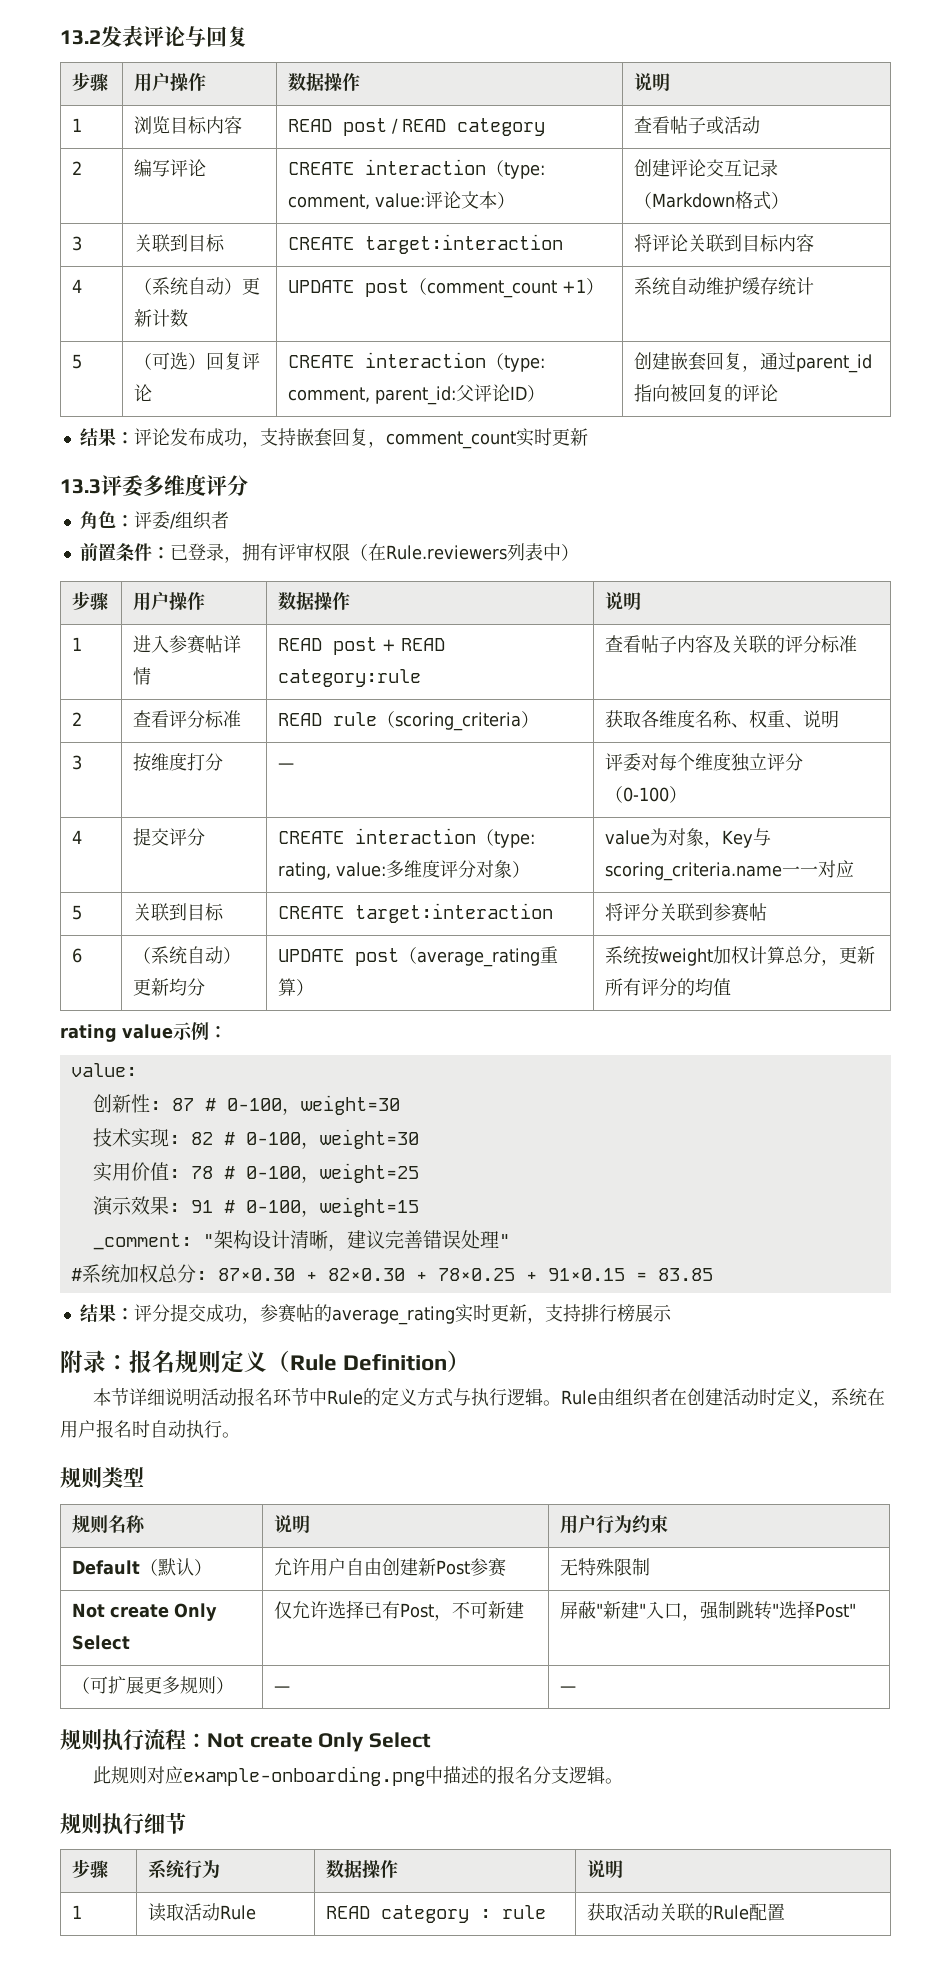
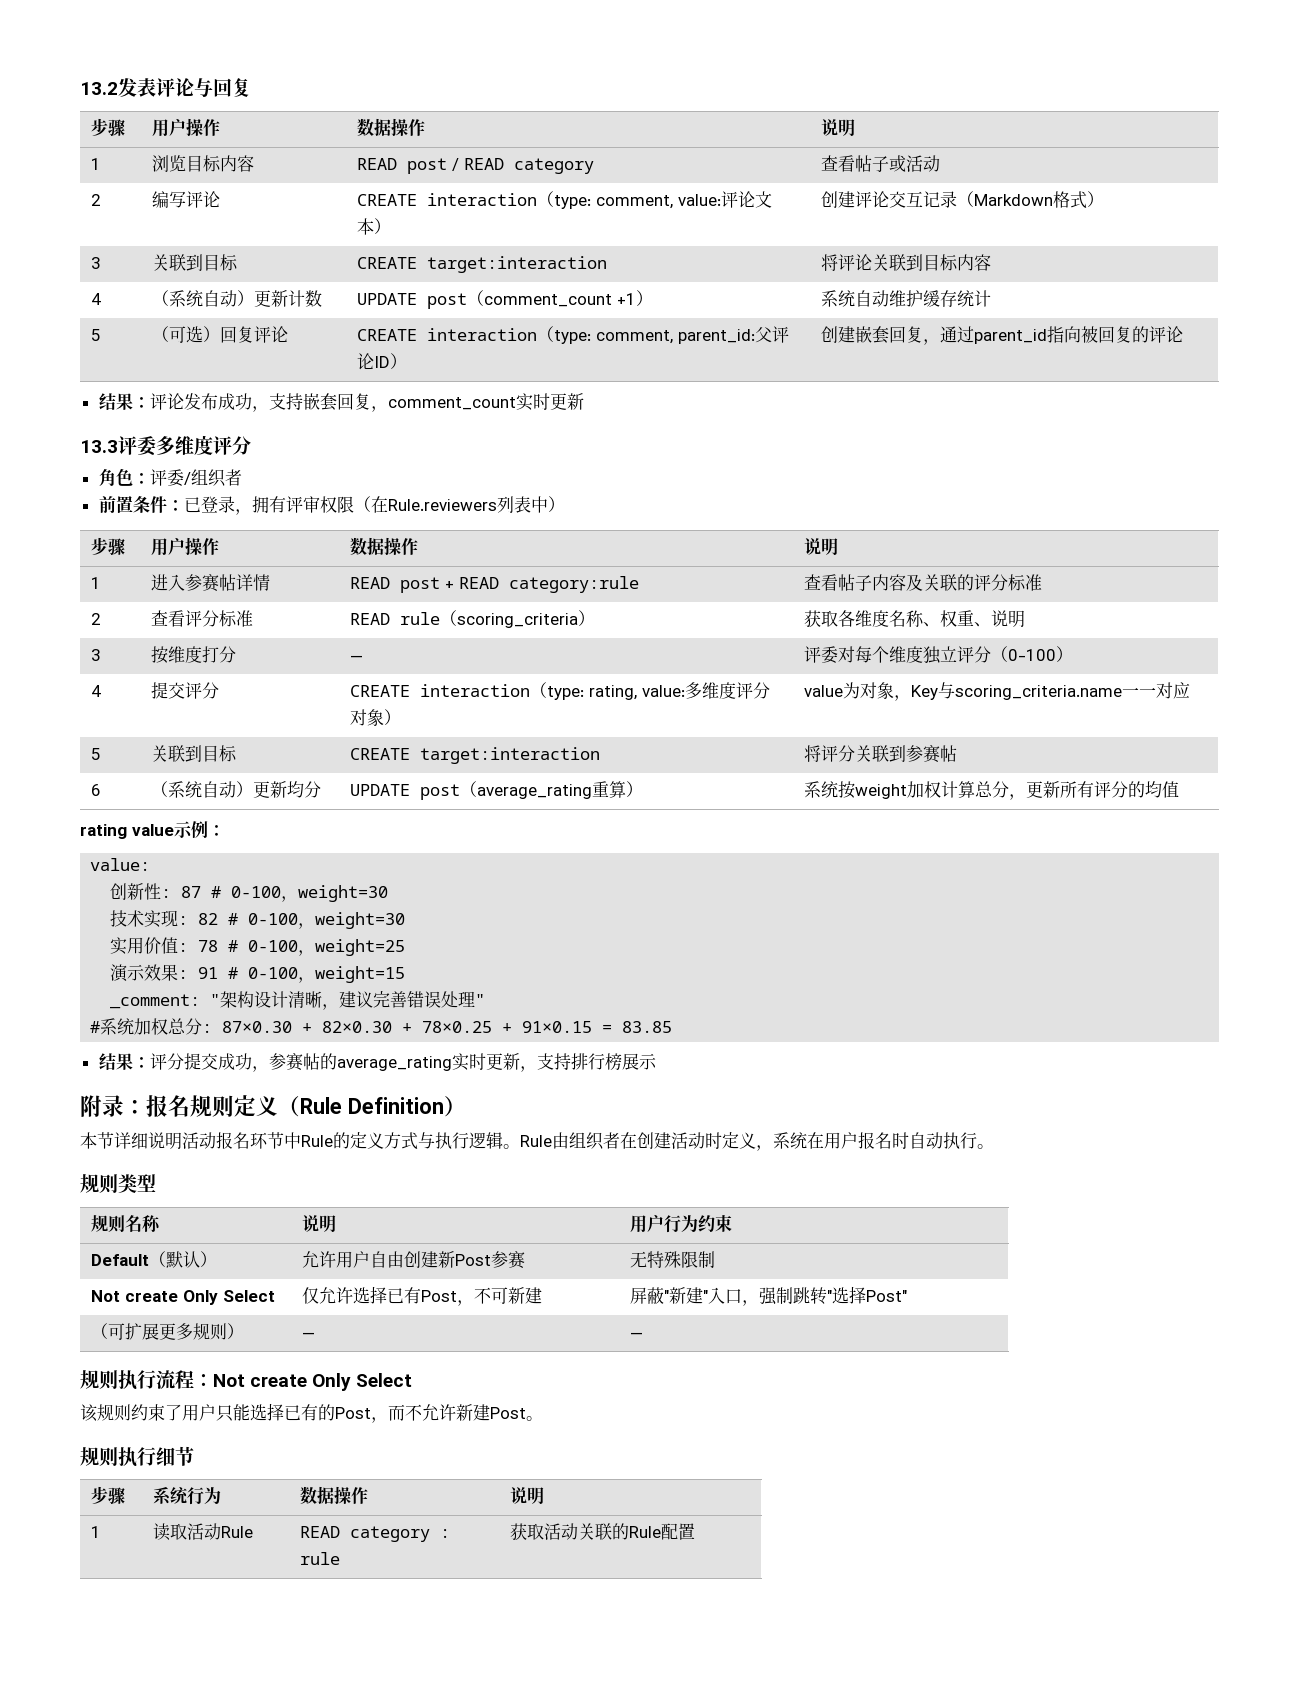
- 此规则对应example-onboarding.png中描述的报名分支逻辑。
+ 该规则约束了用户只能选择已有的Post，而不允许新建Post。

